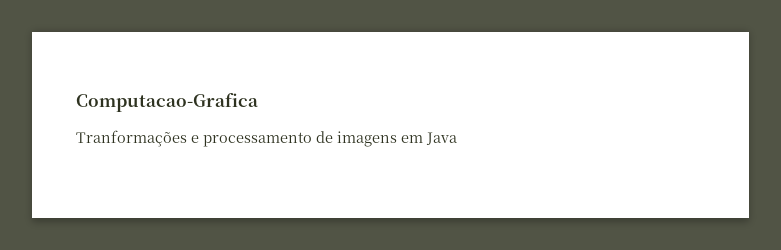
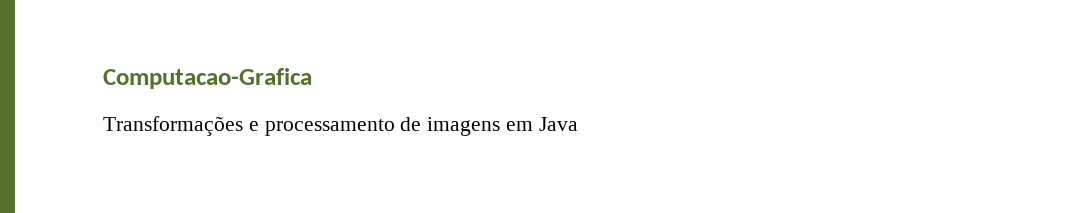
- Tranformações e processamento de imagens em Java
+ Transformações e processamento de imagens em Java

